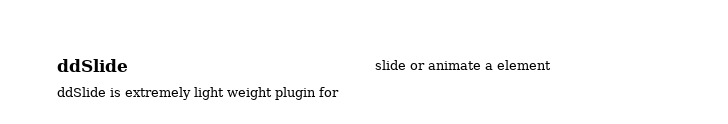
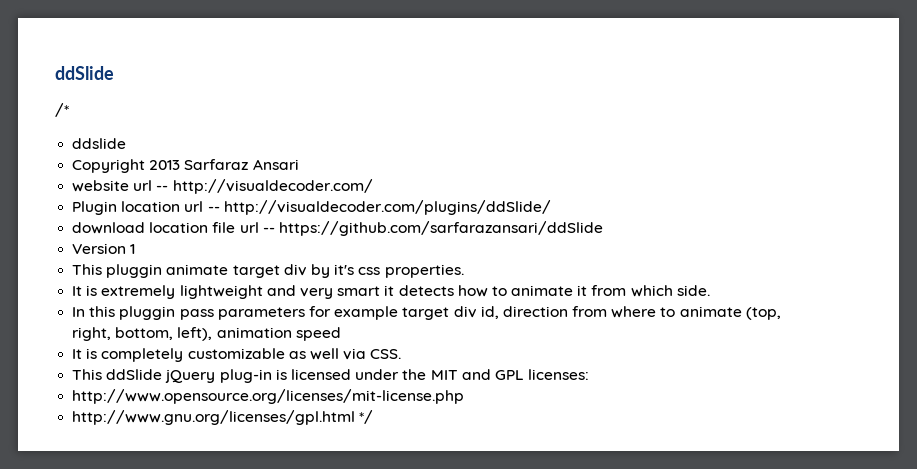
- ddSlide is extremely light weight plugin for slide or animate a element
+ /*
+ ddslide
+ Copyright 2013 Sarfaraz Ansari
+ website url -- http://visualdecoder.com/
+ Plugin location url -- http://visualdecoder.com/plugins/ddSlide/
+ download location file url -- https://github.com/sarfarazansari/ddSlide
+ Version 1
+ This pluggin animate target div by it's css properties.
+ It is extremely lightweight and very smart it detects how to animate it from which side.
+ In this pluggin pass parameters for example target div id, direction from where to animate (top, right, bottom, left), animation speed
+ It is completely customizable as well via CSS.
+ This ddSlide jQuery plug-in is licensed under the MIT and GPL licenses:
+ http://www.opensource.org/licenses/mit-license.php
+ http://www.gnu.org/licenses/gpl.html */

